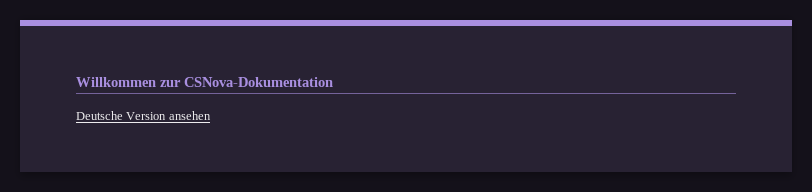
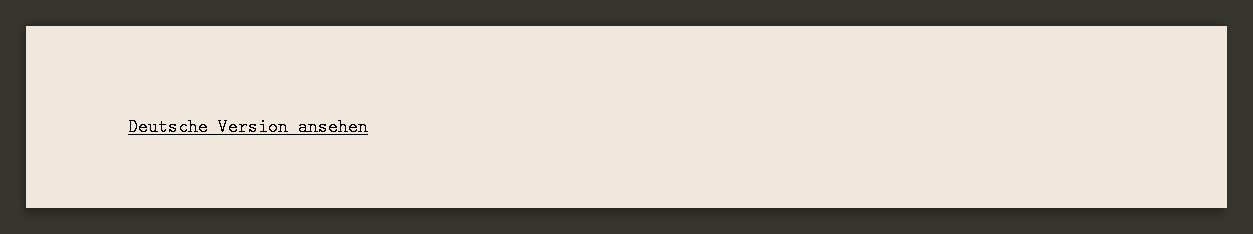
- Willkommen zur CSNova-Dokumentation

